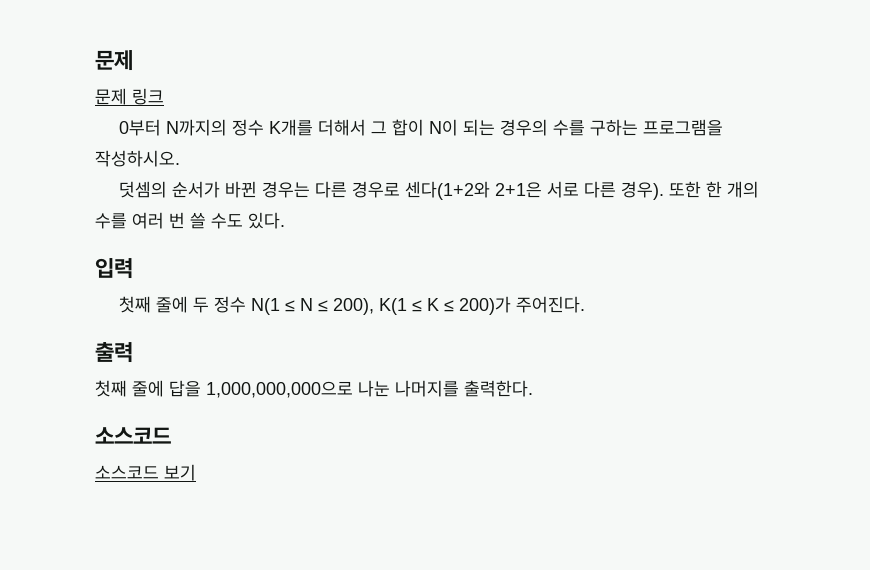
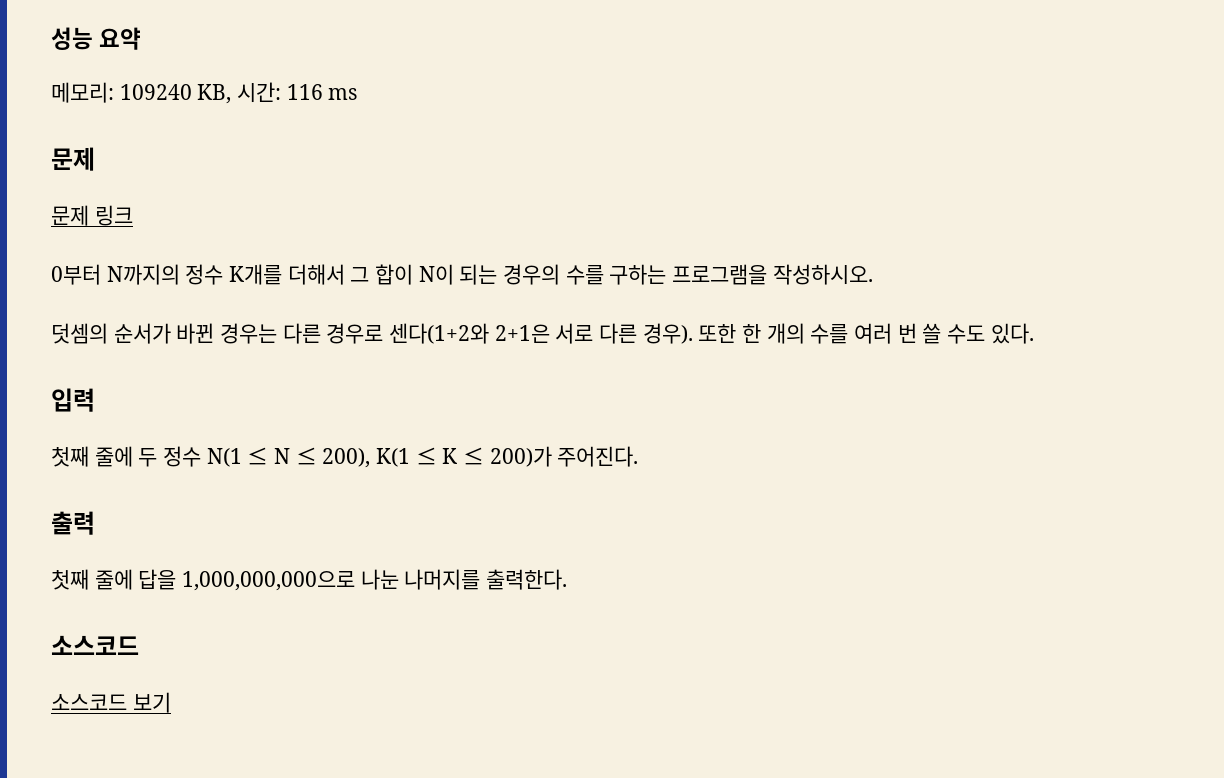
+ 성능 요약
+ 메모리: 109240 KB, 시간: 116 ms

